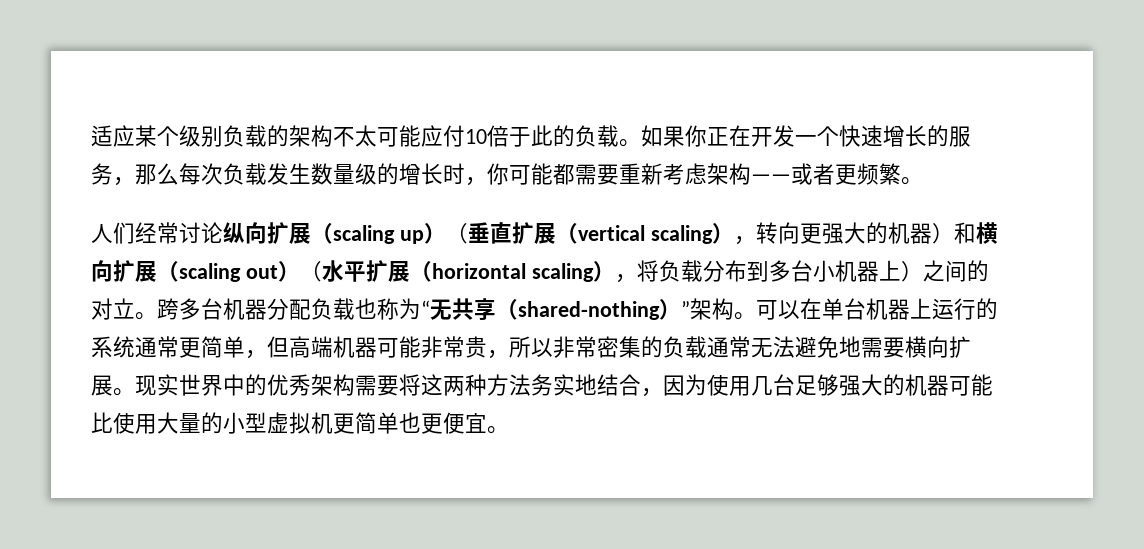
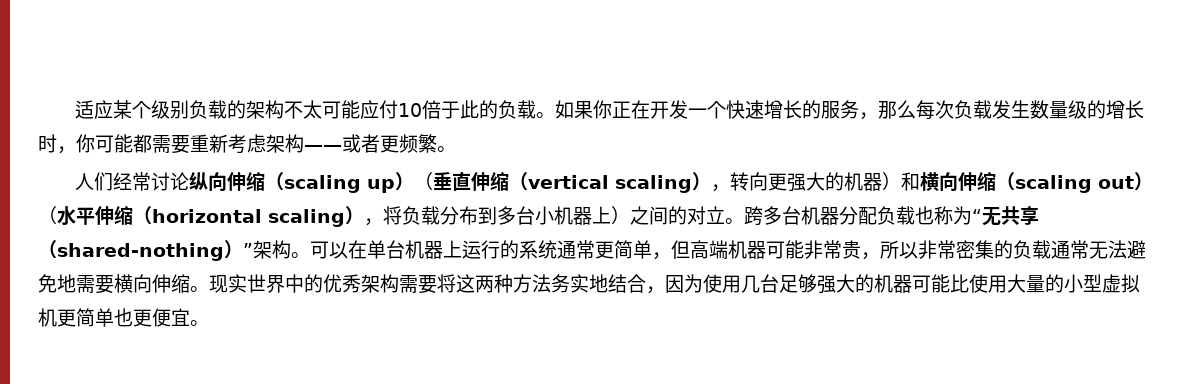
- 人们经常讨论纵向扩展（scaling up）（垂直扩展（vertical scaling），转向更强大的机器）和横向扩展（scaling out）（水平扩展（horizontal scaling），将负载分布到多台小机器上）之间的对立。
+ 人们经常讨论纵向伸缩（scaling up）（垂直伸缩（vertical scaling），转向更强大的机器）和横向伸缩（scaling out）（水平伸缩（horizontal scaling），将负载分布到多台小机器上）之间的对立。
- 可以在单台机器上运行的系统通常更简单，但高端机器可能非常贵，所以非常密集的负载通常无法避免地需要横向扩展。
+ 可以在单台机器上运行的系统通常更简单，但高端机器可能非常贵，所以非常密集的负载通常无法避免地需要横向伸缩。

